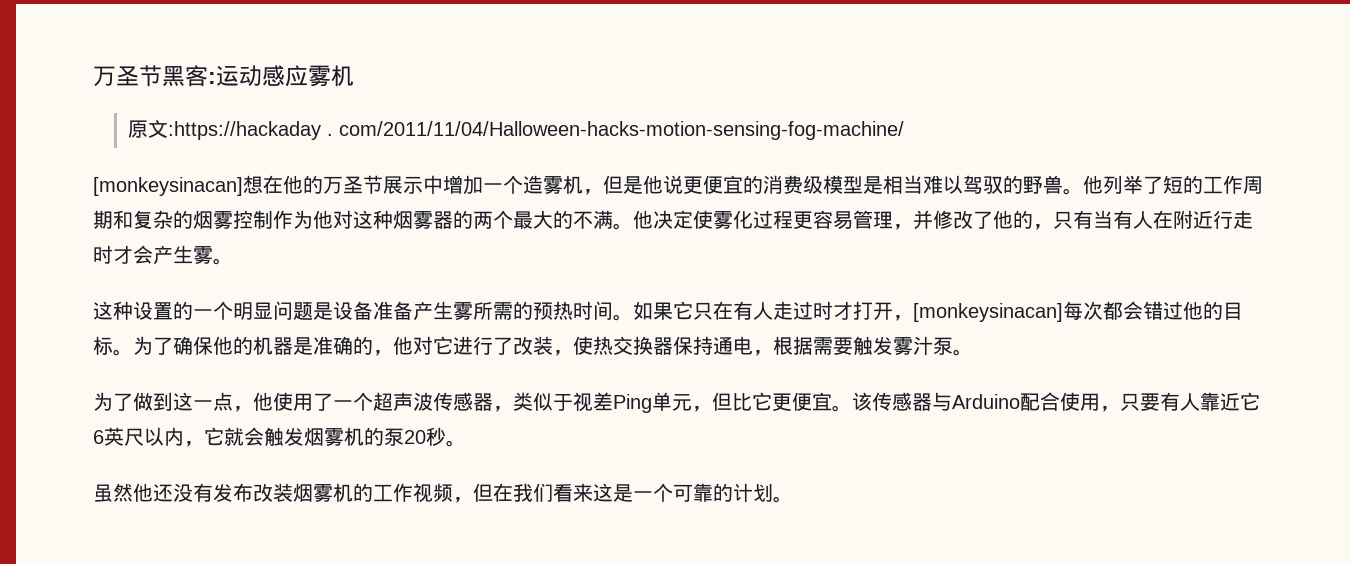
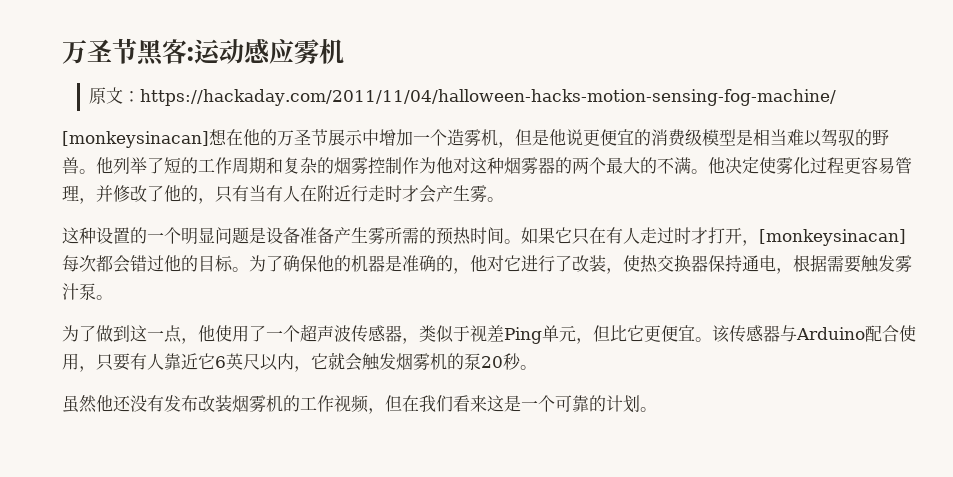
- 原文:https://hackaday . com/2011/11/04/Halloween-hacks-motion-sensing-fog-machine/
+ 原文：https://hackaday.com/2011/11/04/halloween-hacks-motion-sensing-fog-machine/

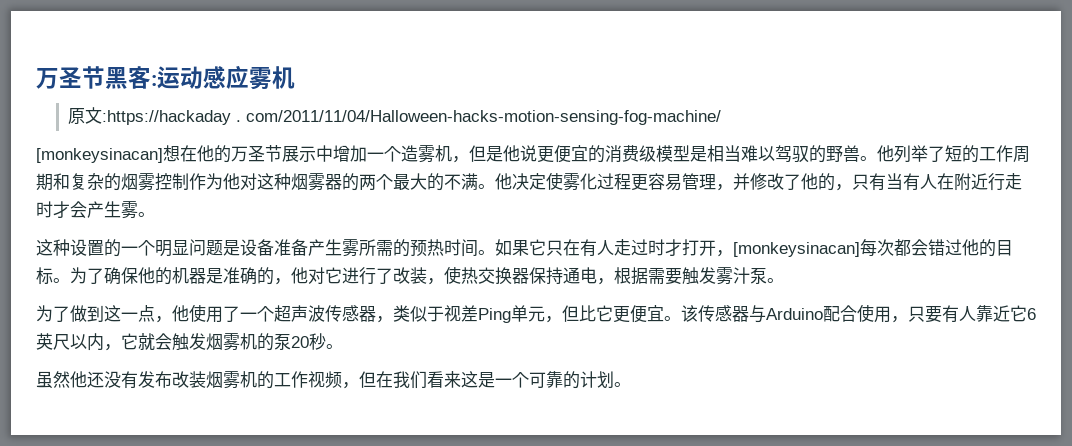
- 原文：https://hackaday.com/2011/11/04/halloween-hacks-motion-sensing-fog-machine/
+ 原文:https://hackaday . com/2011/11/04/Halloween-hacks-motion-sensing-fog-machine/

